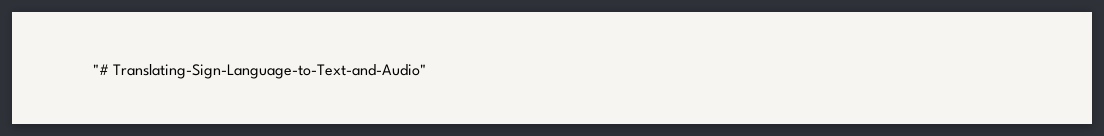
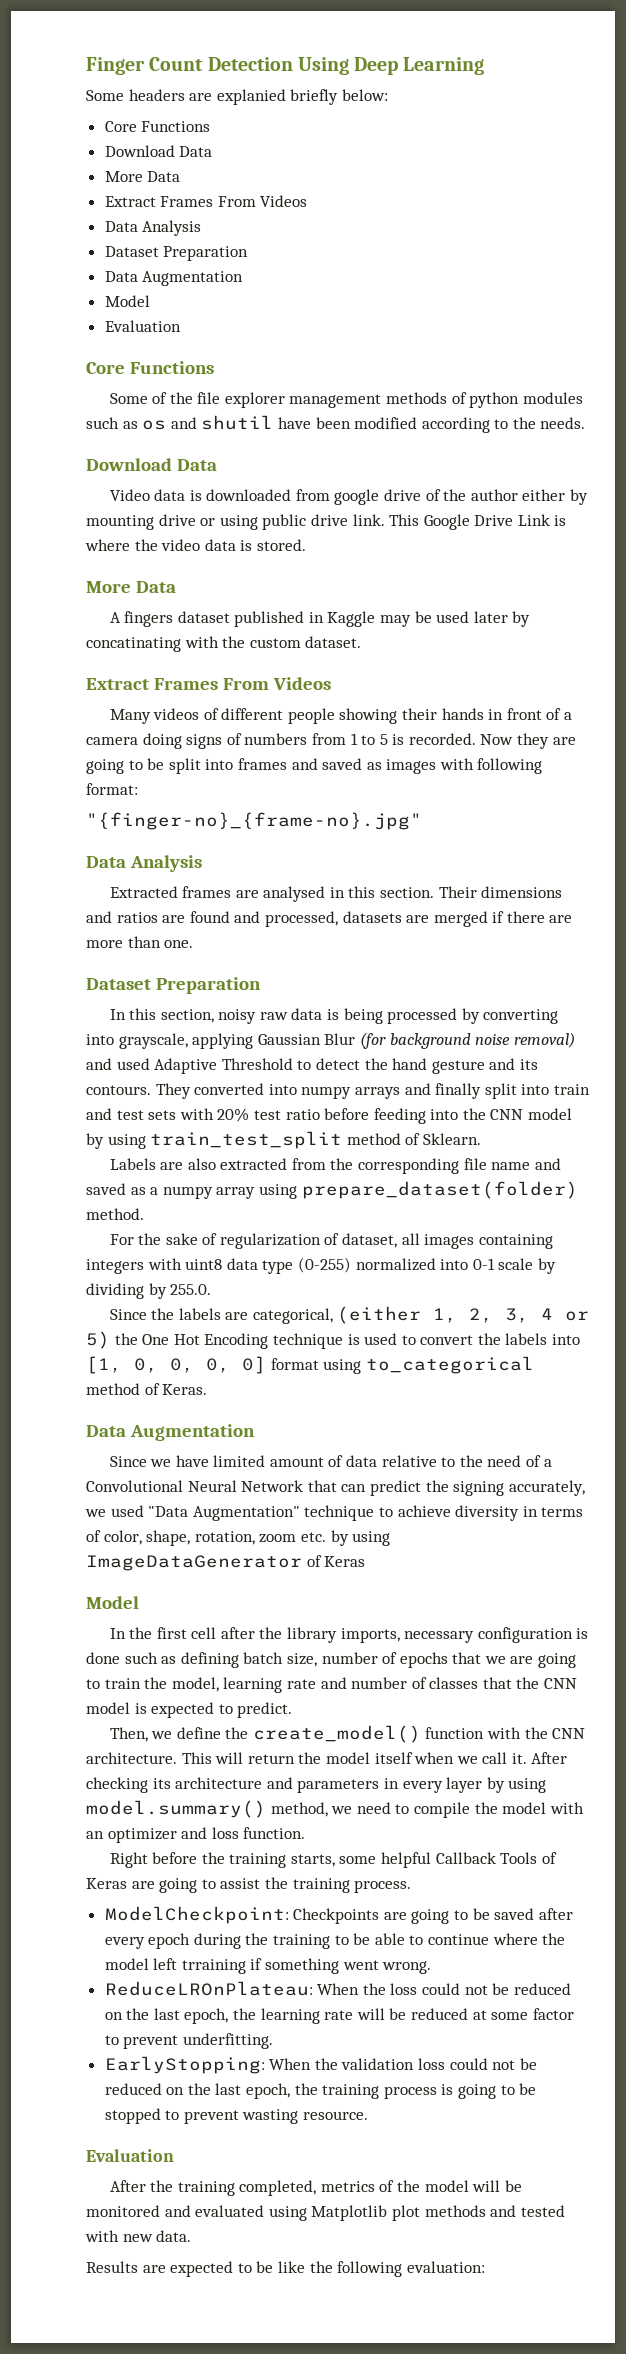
- "# Translating-Sign-Language-to-Text-and-Audio"
+ Finger Count Detection Using Deep Learning
+ Some headers are explanied briefly below:
+ Core Functions
+ Download Data
+ More Data
+ Extract Frames From Videos
+ Data Analysis
+ Dataset Preparation
+ Data Augmentation
+ Model
+ Evaluation
+ Core Functions
+ Some of the file explorer management methods of python modules such as os and shutil have been modified according to the needs.
+ Download Data
+ Video data is downloaded from google drive of the author either by mounting drive or using public drive link. This Google Drive Link is where the video data is stored.
+ More Data
+ A fingers dataset published in Kaggle may be used later by concatinating with the custom dataset.
+ Extract Frames From Videos
+ Many videos of different people showing their hands in front of a camera doing signs of numbers from 1 to 5 is recorded. Now they are going to be split into frames and saved as images with following format:
+ "{finger-no}_{frame-no}.jpg"
+ Data Analysis
+ Extracted frames are analysed in this section. Their dimensions and ratios are found and processed, datasets are merged if there are more than one.
+ Dataset Preparation
+ In this section, noisy raw data is being processed by converting into grayscale, applying Gaussian Blur (for background noise removal) and used Adaptive Threshold to detect the hand gesture and its contours. They converted into numpy arrays and finally split into train and test sets with 20% test ratio before feeding into the CNN model by using train_test_split method of Sklearn.
+ Labels are also extracted from the corresponding file name and saved as a numpy array using prepare_dataset(folder) method.
+ For the sake of regularization of dataset, all images containing integers with uint8 data type (0-255) normalized into 0-1 scale by dividing by 255.0.
+ Since the labels are categorical, (either 1, 2, 3, 4 or 5) the One Hot Encoding technique is used to convert the labels into [1, 0, 0, 0, 0] format using to_categorical method of Keras.
+ Data Augmentation
+ Since we have limited amount of data relative to the need of a Convolutional Neural Network that can predict the signing accurately, we used "Data Augmentation" technique to achieve diversity in terms of color, shape, rotation, zoom etc. by using ImageDataGenerator of Keras
+ Model
+ In the first cell after the library imports, necessary configuration is done such as defining batch size, number of epochs that we are going to train the model, learning rate and number of classes that the CNN model is expected to predict.
+ Then, we define the create_model() function with the CNN architecture. This will return the model itself when we call it. After checking its architecture and parameters in every layer by using model.summary() method, we need to compile the model with an optimizer and loss function.
+ Right before the training starts, some helpful Callback Tools of Keras are going to assist the training process.
+ ModelCheckpoint: Checkpoints are going to be saved after every epoch during the training to be able to continue where the model left trraining if something went wrong.
+ ReduceLROnPlateau: When the loss could not be reduced on the last epoch, the learning rate will be reduced at some factor to prevent underfitting.
+ EarlyStopping: When the validation loss could not be reduced on the last epoch, the training process is going to be stopped to prevent wasting resource.
+ Evaluation
+ After the training completed, metrics of the model will be monitored and evaluated using Matplotlib plot methods and tested with new data.
+ Results are expected to be like the following evaluation:

